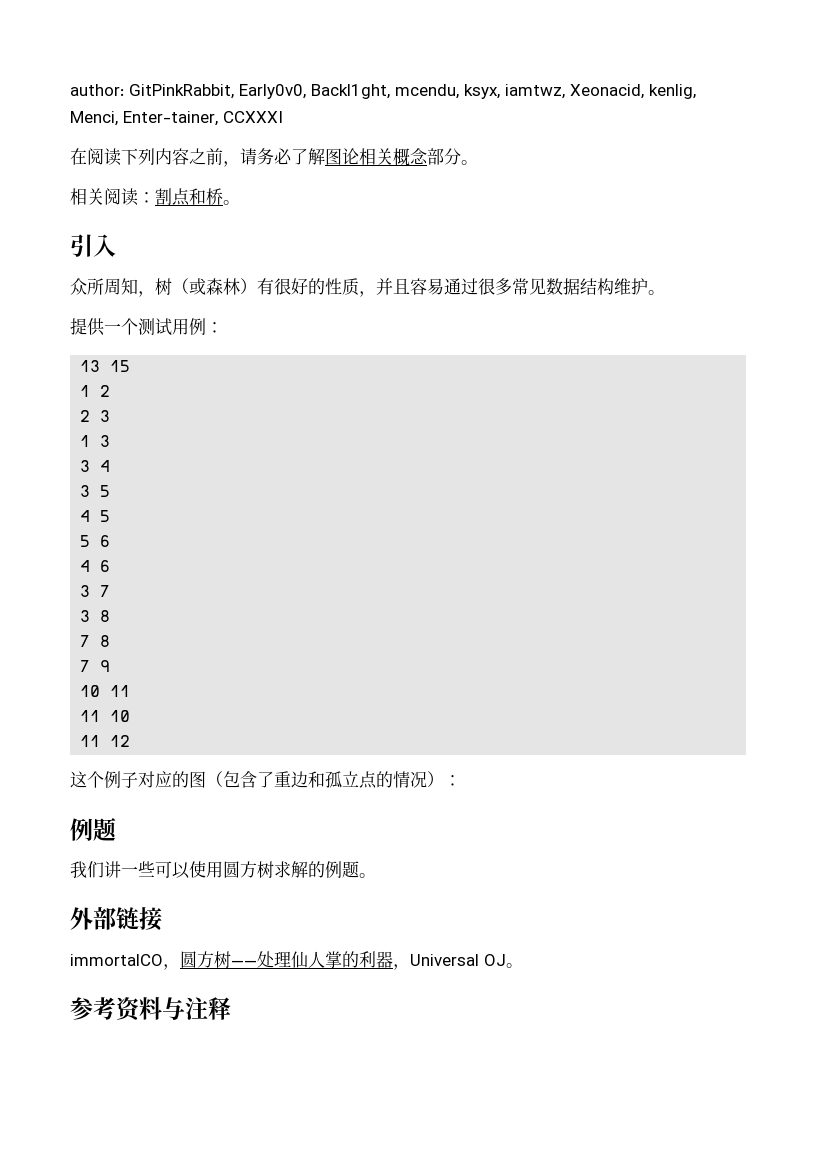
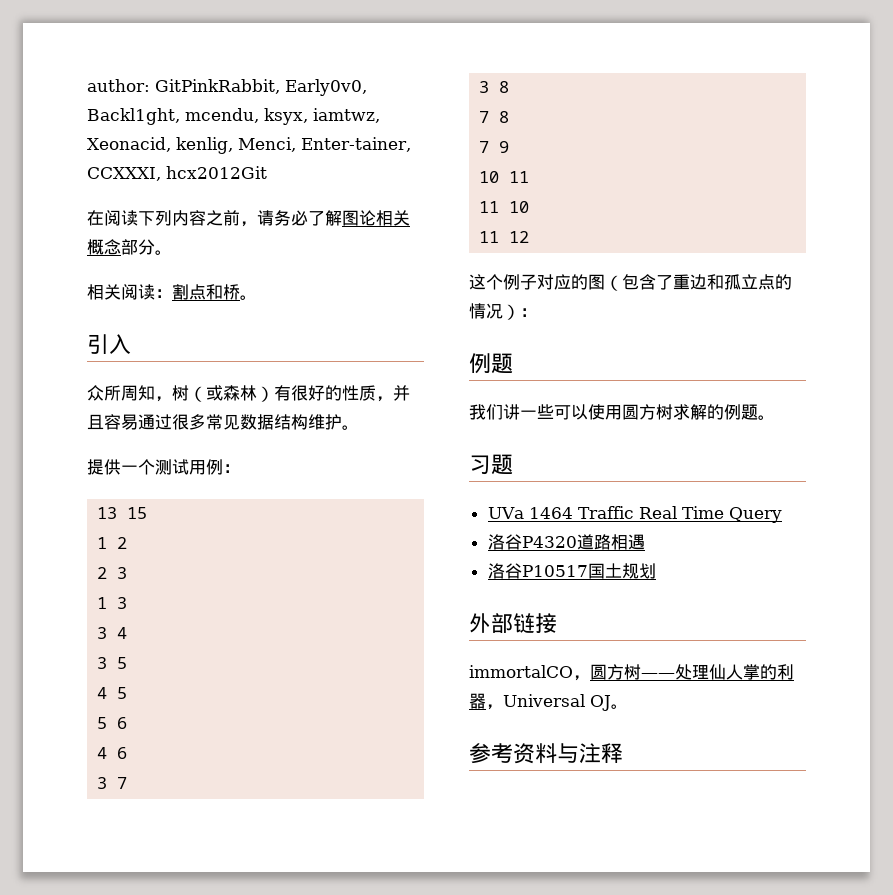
- author: GitPinkRabbit, Early0v0, Backl1ght, mcendu, ksyx, iamtwz, Xeonacid, kenlig, Menci, Enter-tainer, CCXXXI
+ author: GitPinkRabbit, Early0v0, Backl1ght, mcendu, ksyx, iamtwz, Xeonacid, kenlig, Menci, Enter-tainer, CCXXXI, hcx2012Git
+ 习题
+ UVa 1464 Traffic Real Time Query
+ 洛谷P4320道路相遇
+ 洛谷P10517国土规划

